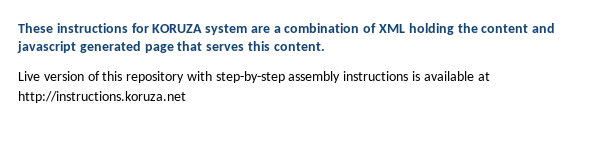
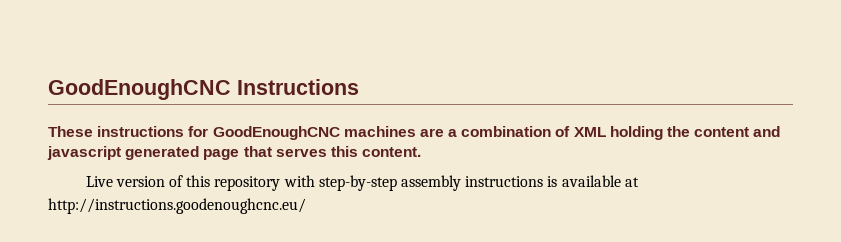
+ GoodEnoughCNC Instructions
- These instructions for KORUZA system are a combination of XML holding the content and javascript generated page that serves this content.
+ These instructions for GoodEnoughCNC machines are a combination of XML holding the content and javascript generated page that serves this content.
- Live version of this repository with step-by-step assembly instructions is available at http://instructions.koruza.net
+ Live version of this repository with step-by-step assembly instructions is available at http://instructions.goodenoughcnc.eu/

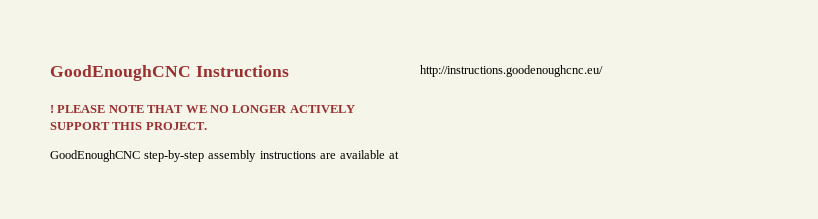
- These instructions for GoodEnoughCNC machines are a combination of XML holding the content and javascript generated page that serves this content.
- Live version of this repository with step-by-step assembly instructions is available at http://instructions.goodenoughcnc.eu/
+ ! PLEASE NOTE THAT WE NO LONGER ACTIVELY SUPPORT THIS PROJECT.
+ GoodEnoughCNC step-by-step assembly instructions are available at http://instructions.goodenoughcnc.eu/

